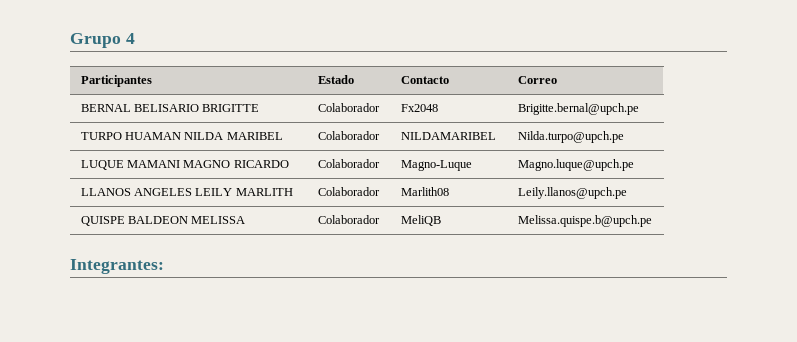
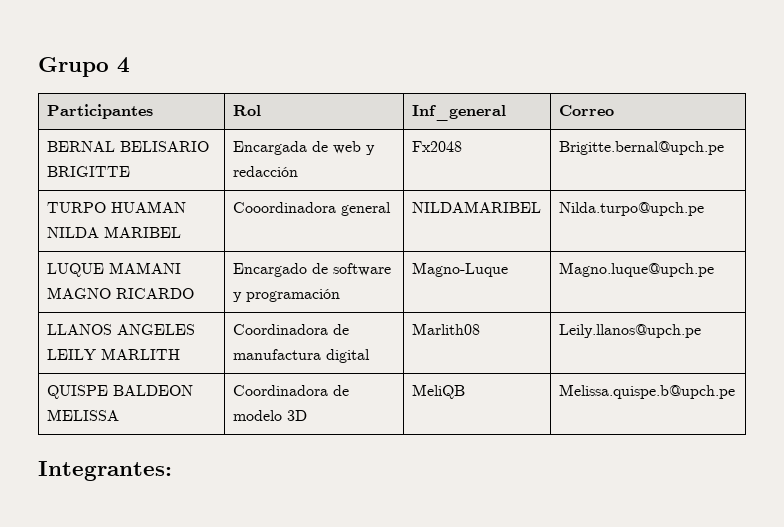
- Participantes | Estado | Contacto | Correo
+ Participantes | Rol | Inf_general | Correo
- BERNAL BELISARIO BRIGITTE | Colaborador | Fx2048 | Brigitte.bernal@upch.pe
+ BERNAL BELISARIO BRIGITTE | Encargada de web y redacción | Fx2048 | Brigitte.bernal@upch.pe
- TURPO HUAMAN NILDA MARIBEL | Colaborador | NILDAMARIBEL | Nilda.turpo@upch.pe
+ TURPO HUAMAN NILDA MARIBEL | Cooordinadora general | NILDAMARIBEL | Nilda.turpo@upch.pe
- LUQUE MAMANI MAGNO RICARDO | Colaborador | Magno-Luque | Magno.luque@upch.pe
+ LUQUE MAMANI MAGNO RICARDO | Encargado de software y programación | Magno-Luque | Magno.luque@upch.pe
- LLANOS ANGELES LEILY MARLITH | Colaborador | Marlith08 | Leily.llanos@upch.pe
+ LLANOS ANGELES LEILY MARLITH | Coordinadora de manufactura digital | Marlith08 | Leily.llanos@upch.pe
- QUISPE BALDEON MELISSA | Colaborador | MeliQB | Melissa.quispe.b@upch.pe
+ QUISPE BALDEON MELISSA | Coordinadora de modelo 3D | MeliQB | Melissa.quispe.b@upch.pe

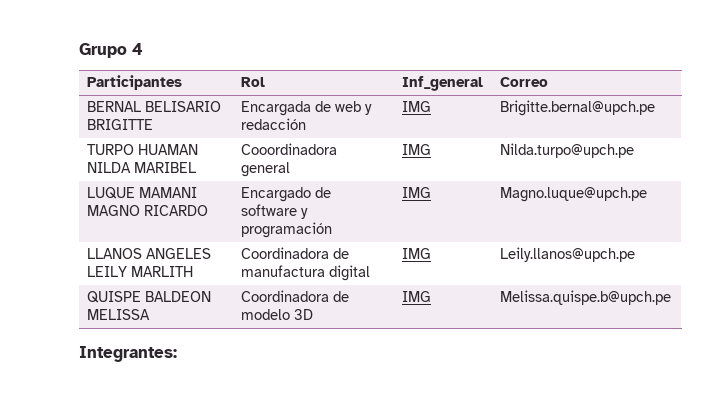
- BERNAL BELISARIO BRIGITTE | Encargada de web y redacción | Fx2048 | Brigitte.bernal@upch.pe
+ BERNAL BELISARIO BRIGITTE | Encargada de web y redacción | IMG | Brigitte.bernal@upch.pe
- TURPO HUAMAN NILDA MARIBEL | Cooordinadora general | NILDAMARIBEL | Nilda.turpo@upch.pe
+ TURPO HUAMAN NILDA MARIBEL | Cooordinadora general | IMG | Nilda.turpo@upch.pe
- LUQUE MAMANI MAGNO RICARDO | Encargado de software y programación | Magno-Luque | Magno.luque@upch.pe
+ LUQUE MAMANI MAGNO RICARDO | Encargado de software y programación | IMG | Magno.luque@upch.pe
- LLANOS ANGELES LEILY MARLITH | Coordinadora de manufactura digital | Marlith08 | Leily.llanos@upch.pe
+ LLANOS ANGELES LEILY MARLITH | Coordinadora de manufactura digital | IMG | Leily.llanos@upch.pe
- QUISPE BALDEON MELISSA | Coordinadora de modelo 3D | MeliQB | Melissa.quispe.b@upch.pe
+ QUISPE BALDEON MELISSA | Coordinadora de modelo 3D | IMG | Melissa.quispe.b@upch.pe

